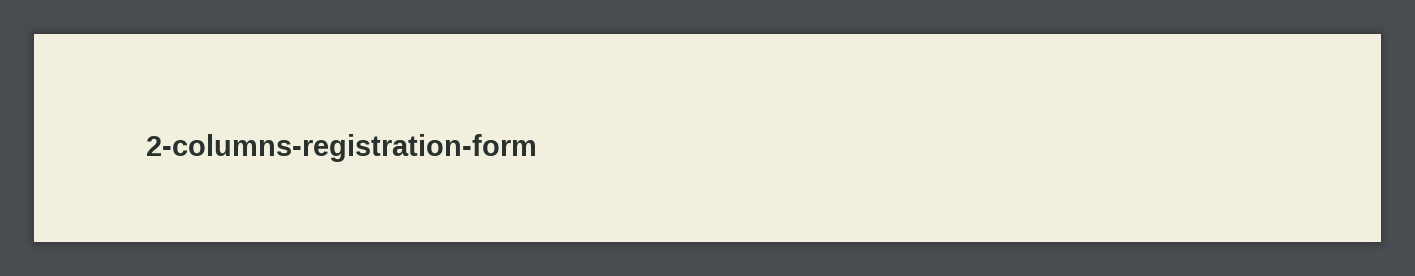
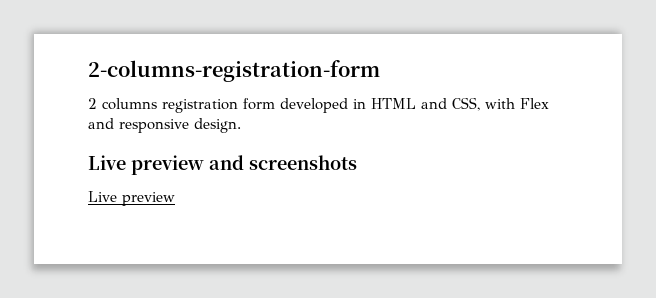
+ 2 columns registration form developed in HTML and CSS, with Flex and responsive design.
+ Live preview and screenshots
+ Live preview

